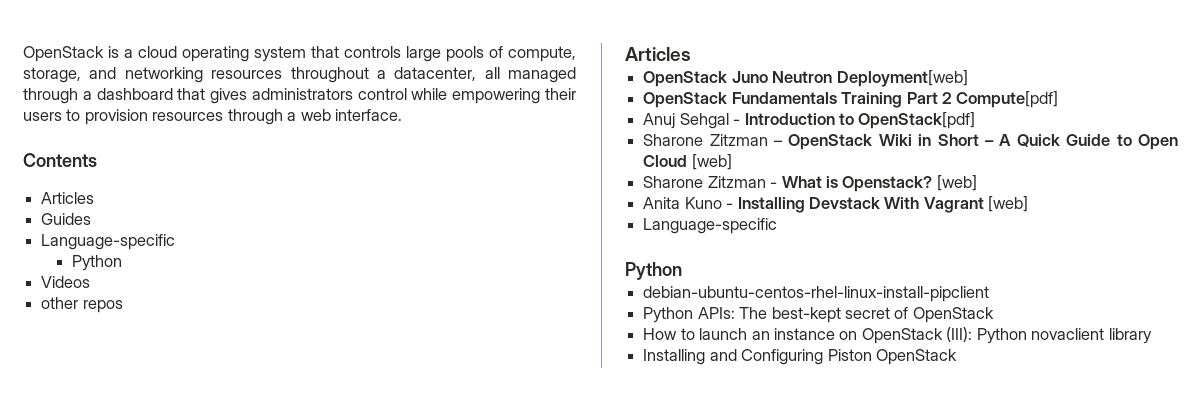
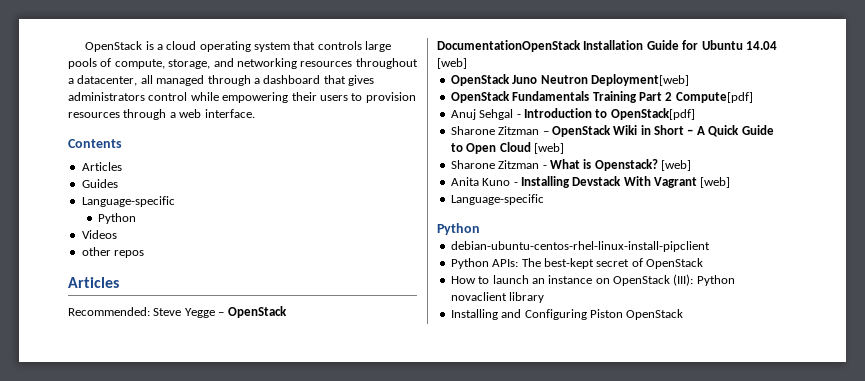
+ Recommended: Steve Yegge – OpenStack DocumentationOpenStack Installation Guide for Ubuntu 14.04 [web]

